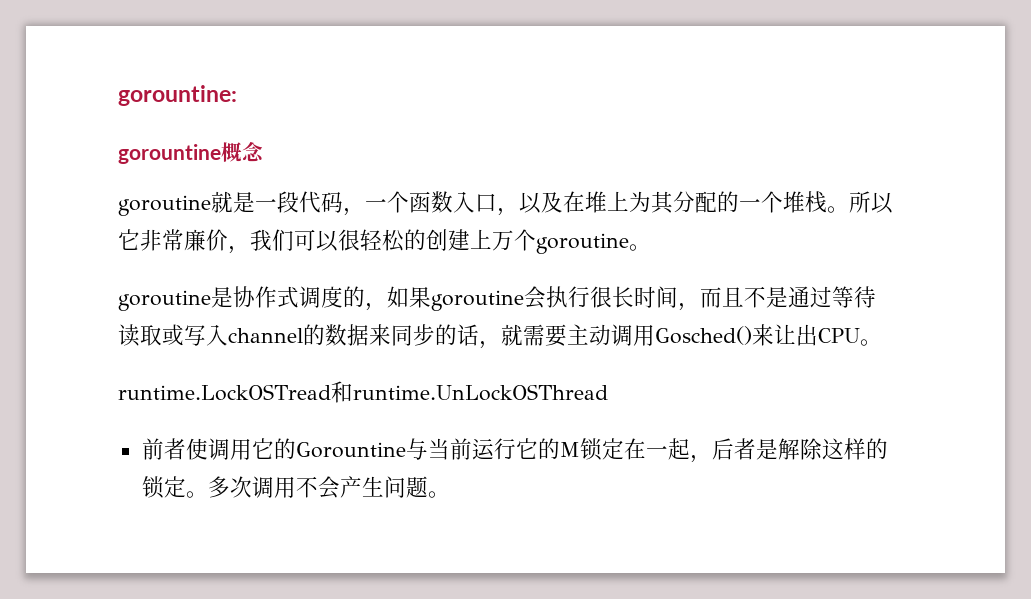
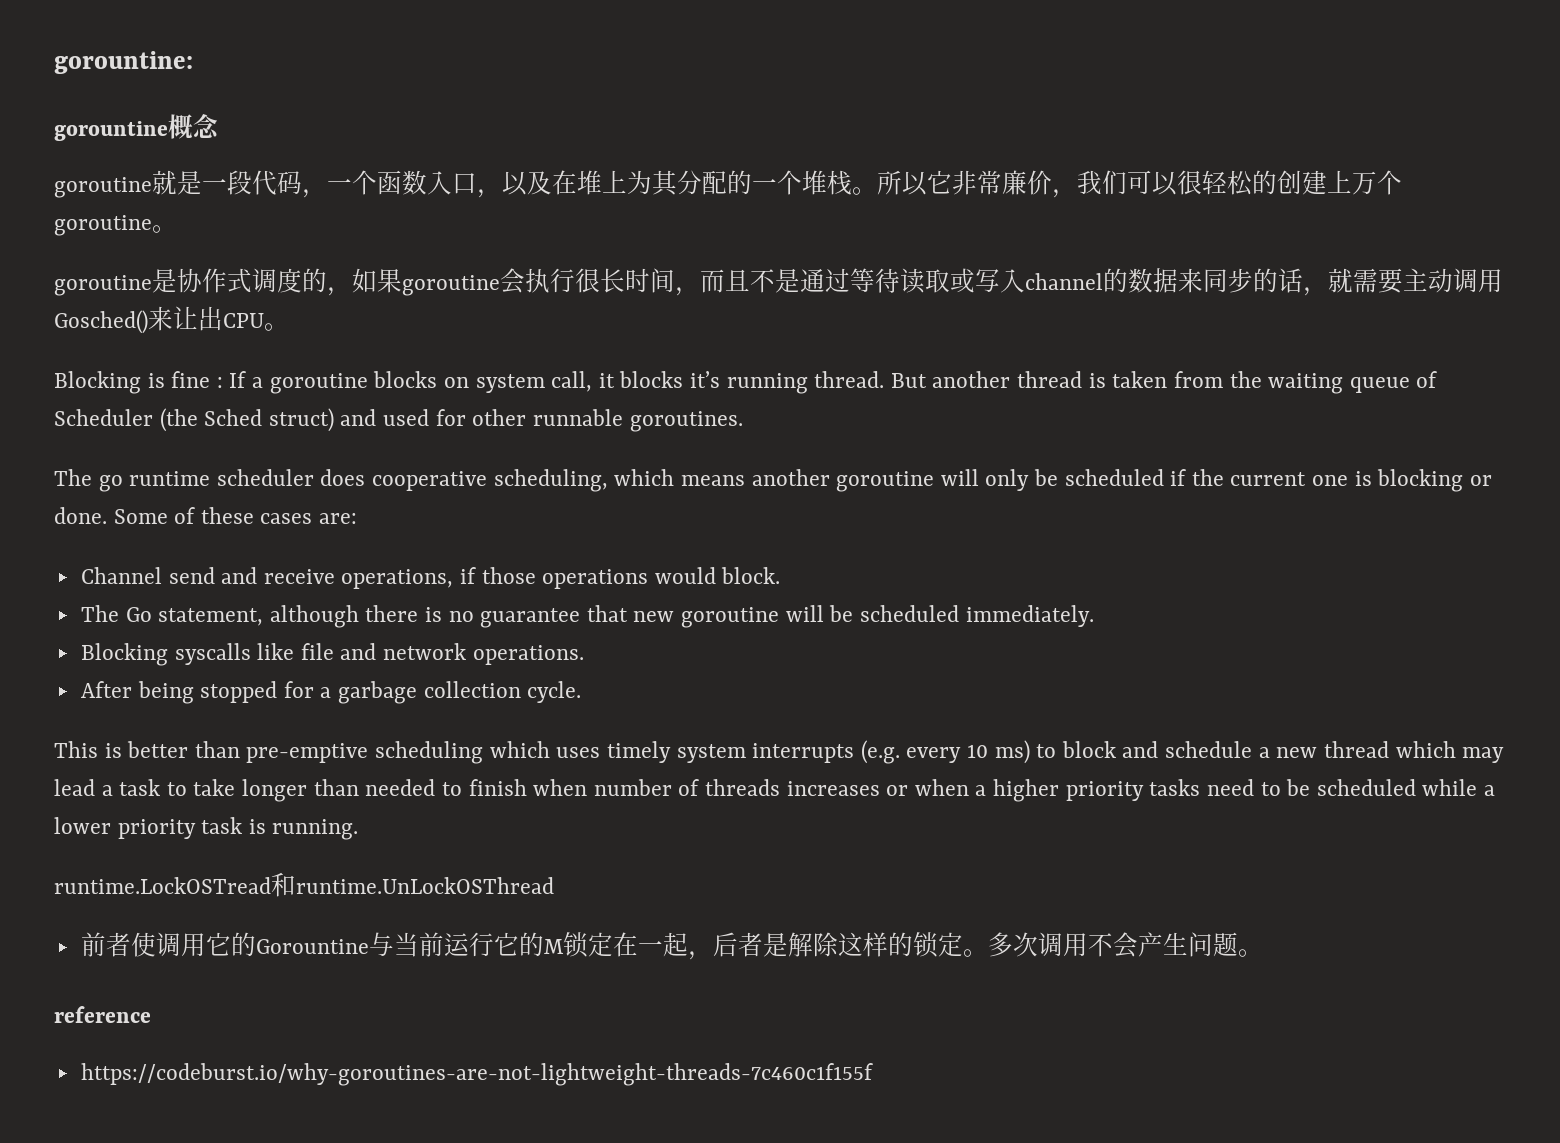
+ Blocking is fine : If a goroutine blocks on system call, it blocks it’s running thread. But another thread is taken from the waiting queue of Scheduler (the Sched struct) and used for other runnable goroutines.
+ The go runtime scheduler does cooperative scheduling, which means another goroutine will only be scheduled if the current one is blocking or done. Some of these cases are:
+ Channel send and receive operations, if those operations would block.
+ The Go statement, although there is no guarantee that new goroutine will be scheduled immediately.
+ Blocking syscalls like file and network operations.
+ After being stopped for a garbage collection cycle.
+ This is better than pre-emptive scheduling which uses timely system interrupts (e.g. every 10 ms) to block and schedule a new thread which may lead a task to take longer than needed to finish when number of threads increases or when a higher priority tasks need to be scheduled while a lower priority task is running.
+ reference
+ https://codeburst.io/why-goroutines-are-not-lightweight-threads-7c460c1f155f

